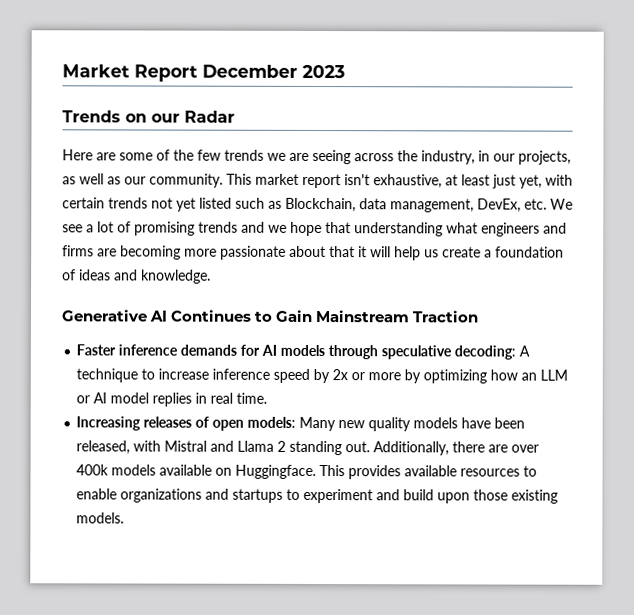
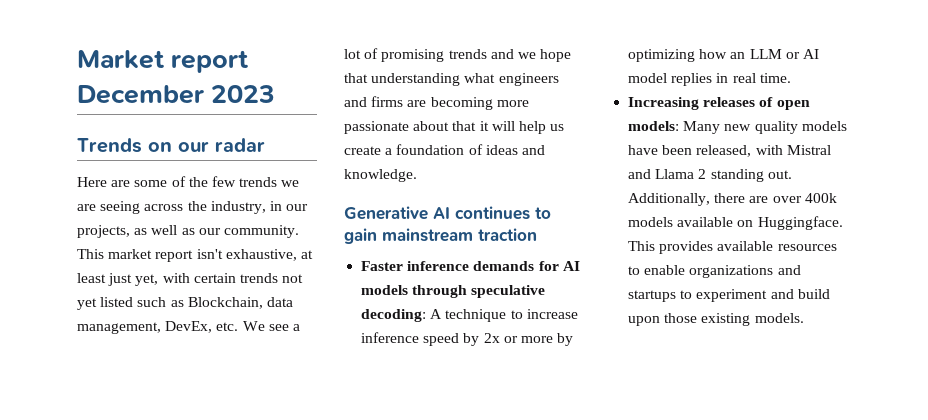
- Market Report December 2023
+ Market report December 2023
- Trends on our Radar
+ Trends on our radar
- Generative AI Continues to Gain Mainstream Traction
+ Generative AI continues to gain mainstream traction

